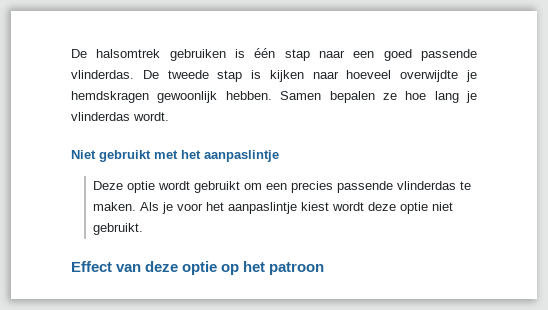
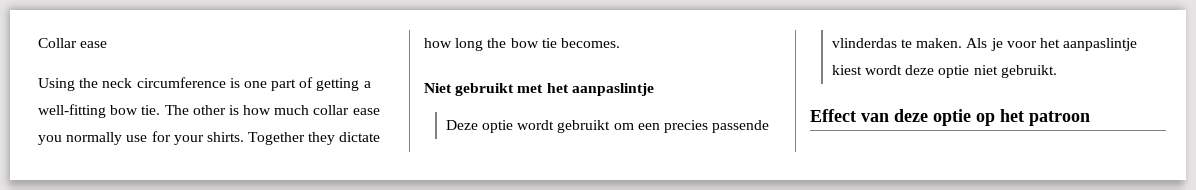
- De halsomtrek gebruiken is één stap naar een goed passende vlinderdas. De tweede stap is kijken naar hoeveel overwijdte je hemdskragen gewoonlijk hebben. Samen bepalen ze hoe lang je vlinderdas wordt.
+ Collar ease
+ Using the neck circumference is one part of getting a well-fitting bow tie. The other is how much collar ease you normally use for your shirts. Together they dictate how long the bow tie becomes.

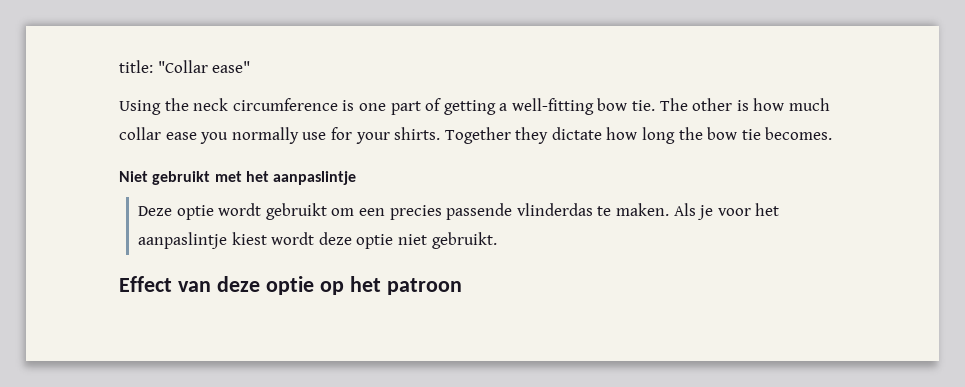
- Collar ease
+ title: "Collar ease"

